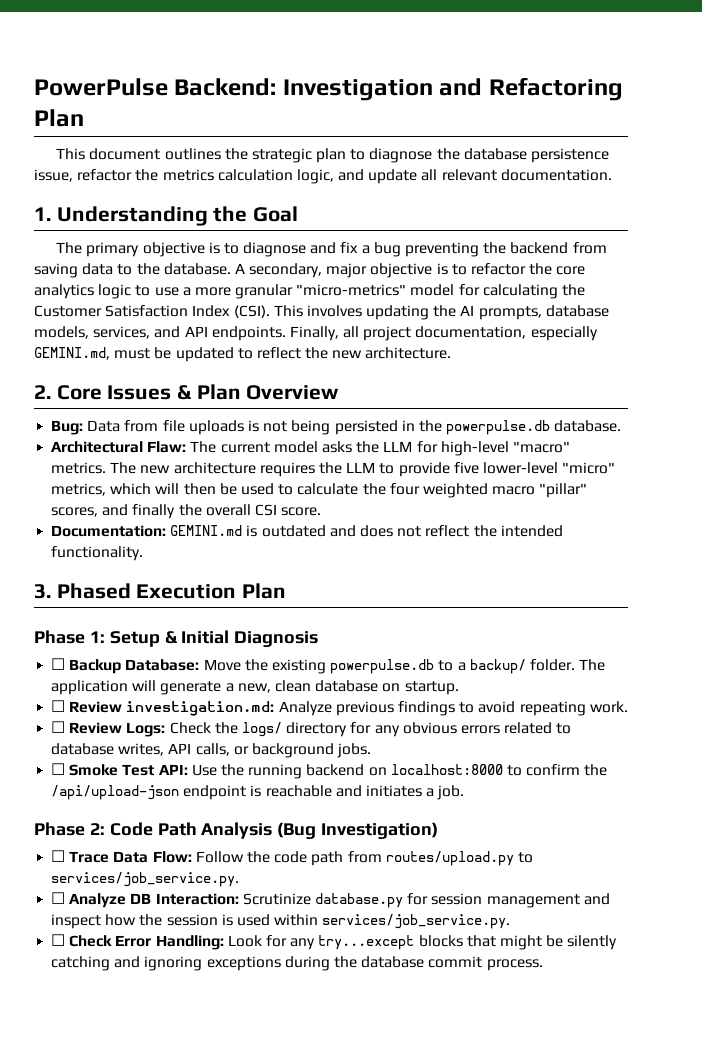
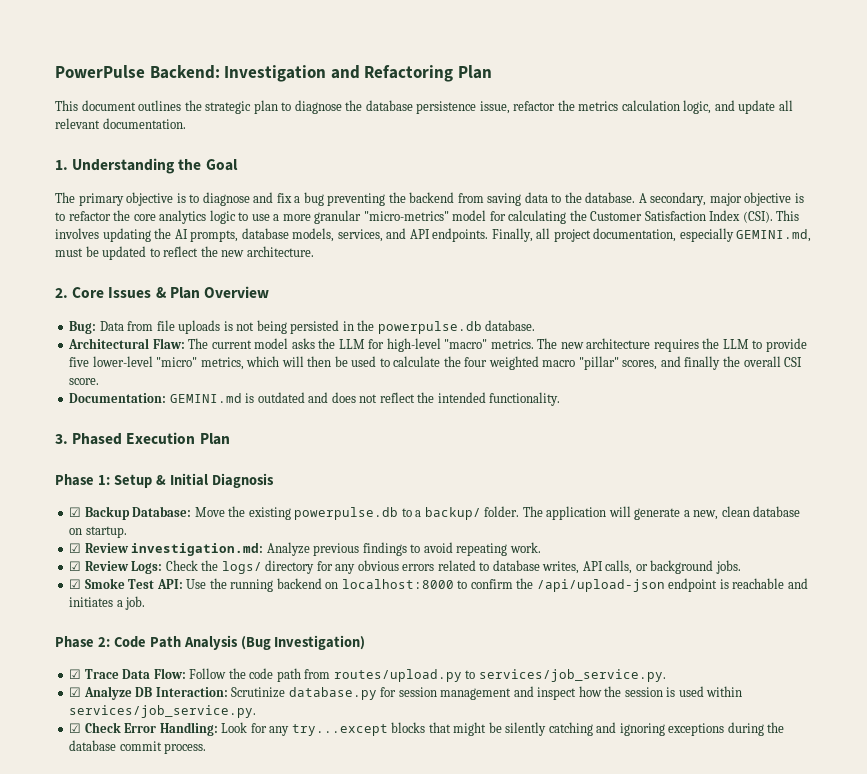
- ☐ Backup Database: Move the existing powerpulse.db to a backup/ folder.
+ ☑ Backup Database: Move the existing powerpulse.db to a backup/ folder.
- ☐ Review investigation.md: Analyze previous findings to avoid repeating work.
+ ☑ Review investigation.md: Analyze previous findings to avoid repeating work.
- ☐ Review Logs: Check the logs/ directory for any obvious errors related to database writes, API calls, or background jobs.
+ ☑ Review Logs: Check the logs/ directory for any obvious errors related to database writes, API calls, or background jobs.
- ☐ Smoke Test API: Use the running backend on localhost:8000 to confirm the /api/upload-json endpoint is reachable and initiates a job.
+ ☑ Smoke Test API: Use the running backend on localhost:8000 to confirm the /api/upload-json endpoint is reachable and initiates a job.
- ☐ Trace Data Flow: Follow the code path from routes/upload.py to services/job_service.py.
+ ☑ Trace Data Flow: Follow the code path from routes/upload.py to services/job_service.py.
- ☐ Analyze DB Interaction: Scrutinize database.py for session management and inspect how the session is used within services/job_service.py.
+ ☑ Analyze DB Interaction: Scrutinize database.py for session management and inspect how the session is used within services/job_service.py.
- ☐ Check Error Handling: Look for any try...except blocks that might be silently catching and ignoring exceptions during the database commit process.
+ ☑ Check Error Handling: Look for any try...except blocks that might be silently catching and ignoring exceptions during the database commit process.

